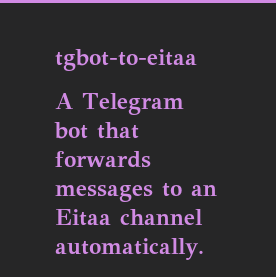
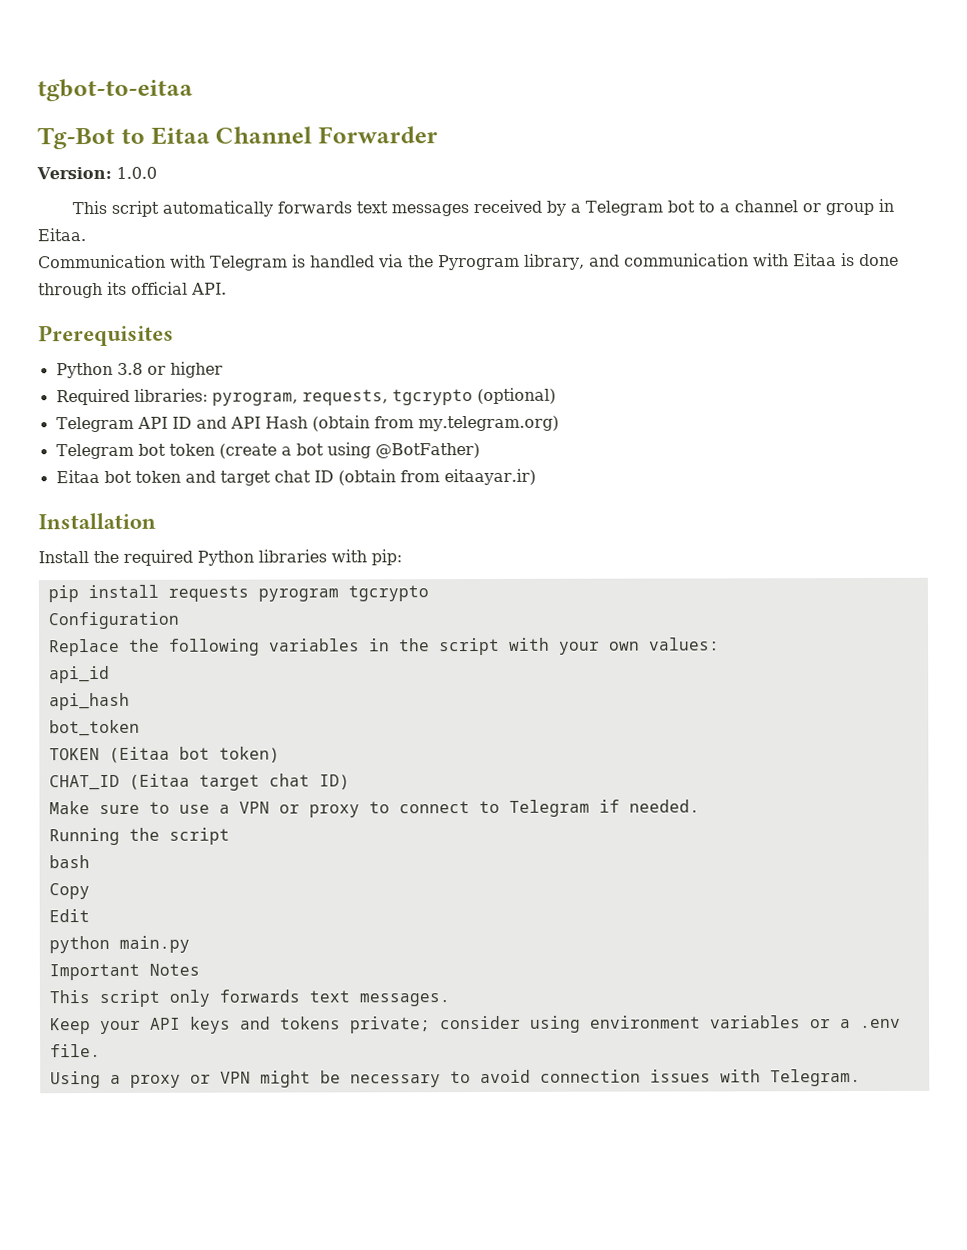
- A Telegram bot that forwards messages to an Eitaa channel automatically.
+ Tg-Bot to Eitaa Channel Forwarder
+ Version: 1.0.0
+ This script automatically forwards text messages received by a Telegram bot to a channel or group in Eitaa.
+ Communication with Telegram is handled via the Pyrogram library, and communication with Eitaa is done through its official API.
+ Prerequisites
+ Python 3.8 or higher
+ Required libraries: pyrogram, requests, tgcrypto (optional)
+ Telegram API ID and API Hash (obtain from my.telegram.org)
+ Telegram bot token (create a bot using @BotFather)
+ Eitaa bot token and target chat ID (obtain from eitaayar.ir)
+ Installation
+ Install the required Python libraries with pip:
+ pip install requests pyrogram tgcrypto
+ Configuration
+ Replace the following variables in the script with your own values:
+ api_id
+ api_hash
+ bot_token
+ TOKEN (Eitaa bot token)
+ CHAT_ID (Eitaa target chat ID)
+ Make sure to use a VPN or proxy to connect to Telegram if needed.
+ Running the script
+ bash
+ Copy
+ Edit
+ python main.py
+ Important Notes
+ This script only forwards text messages.
+ Keep your API keys and tokens private; consider using environment variables or a .env file.
+ Using a proxy or VPN might be necessary to avoid connection issues with Telegram.

